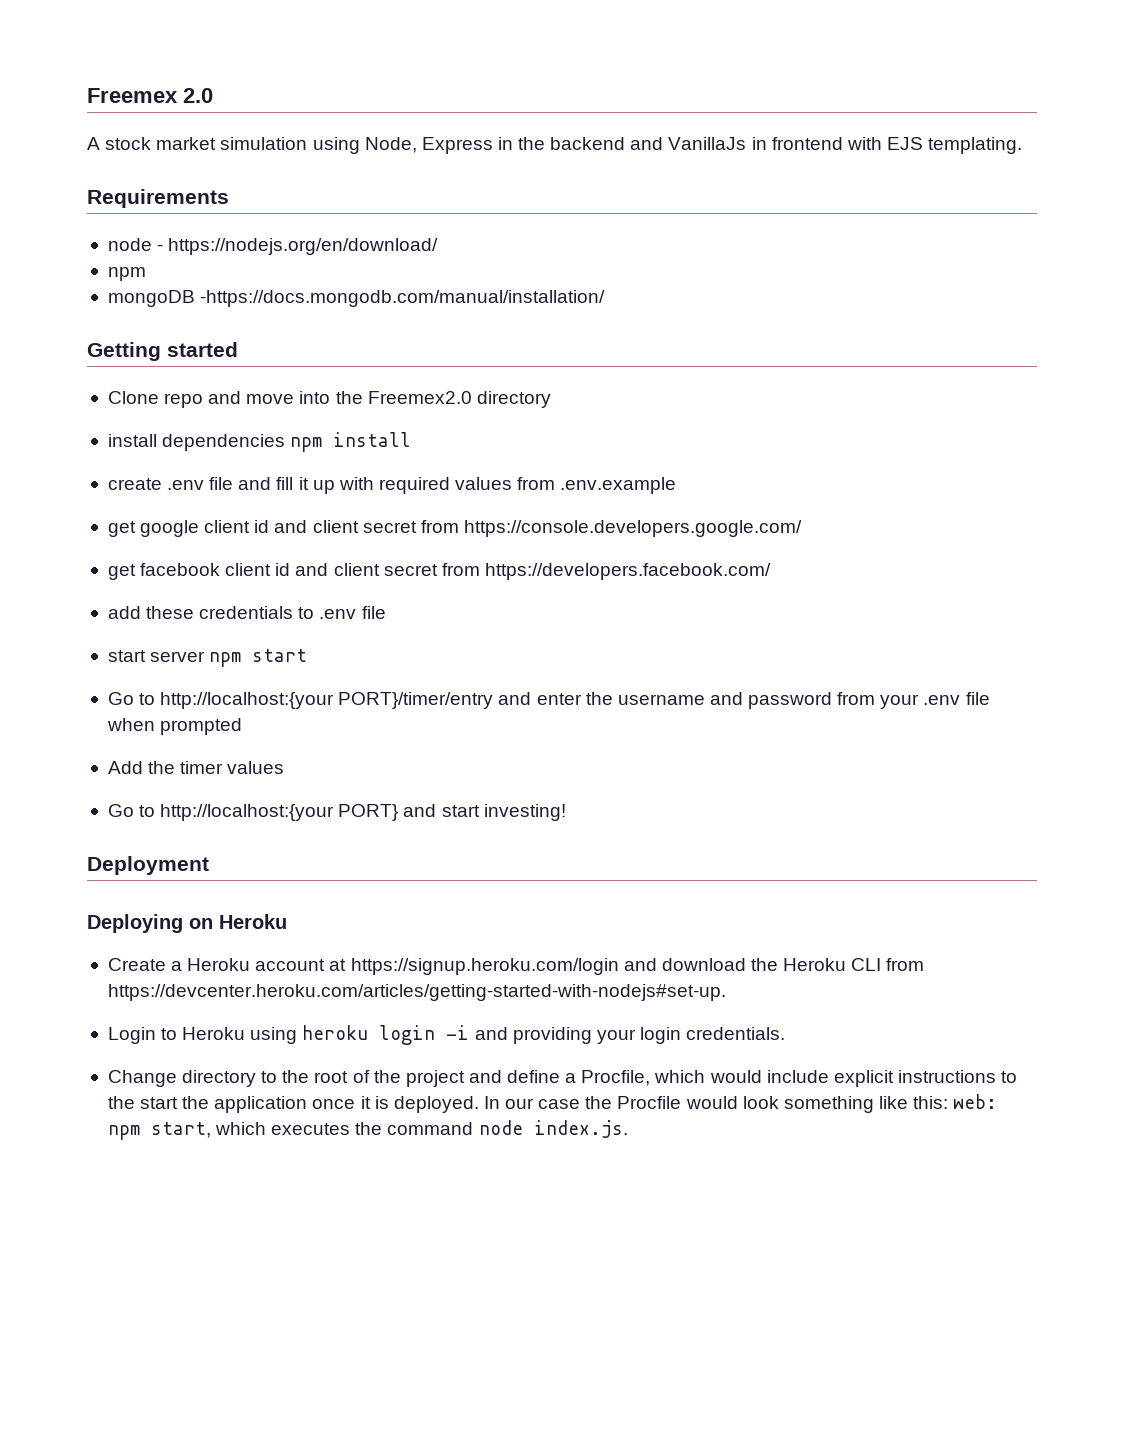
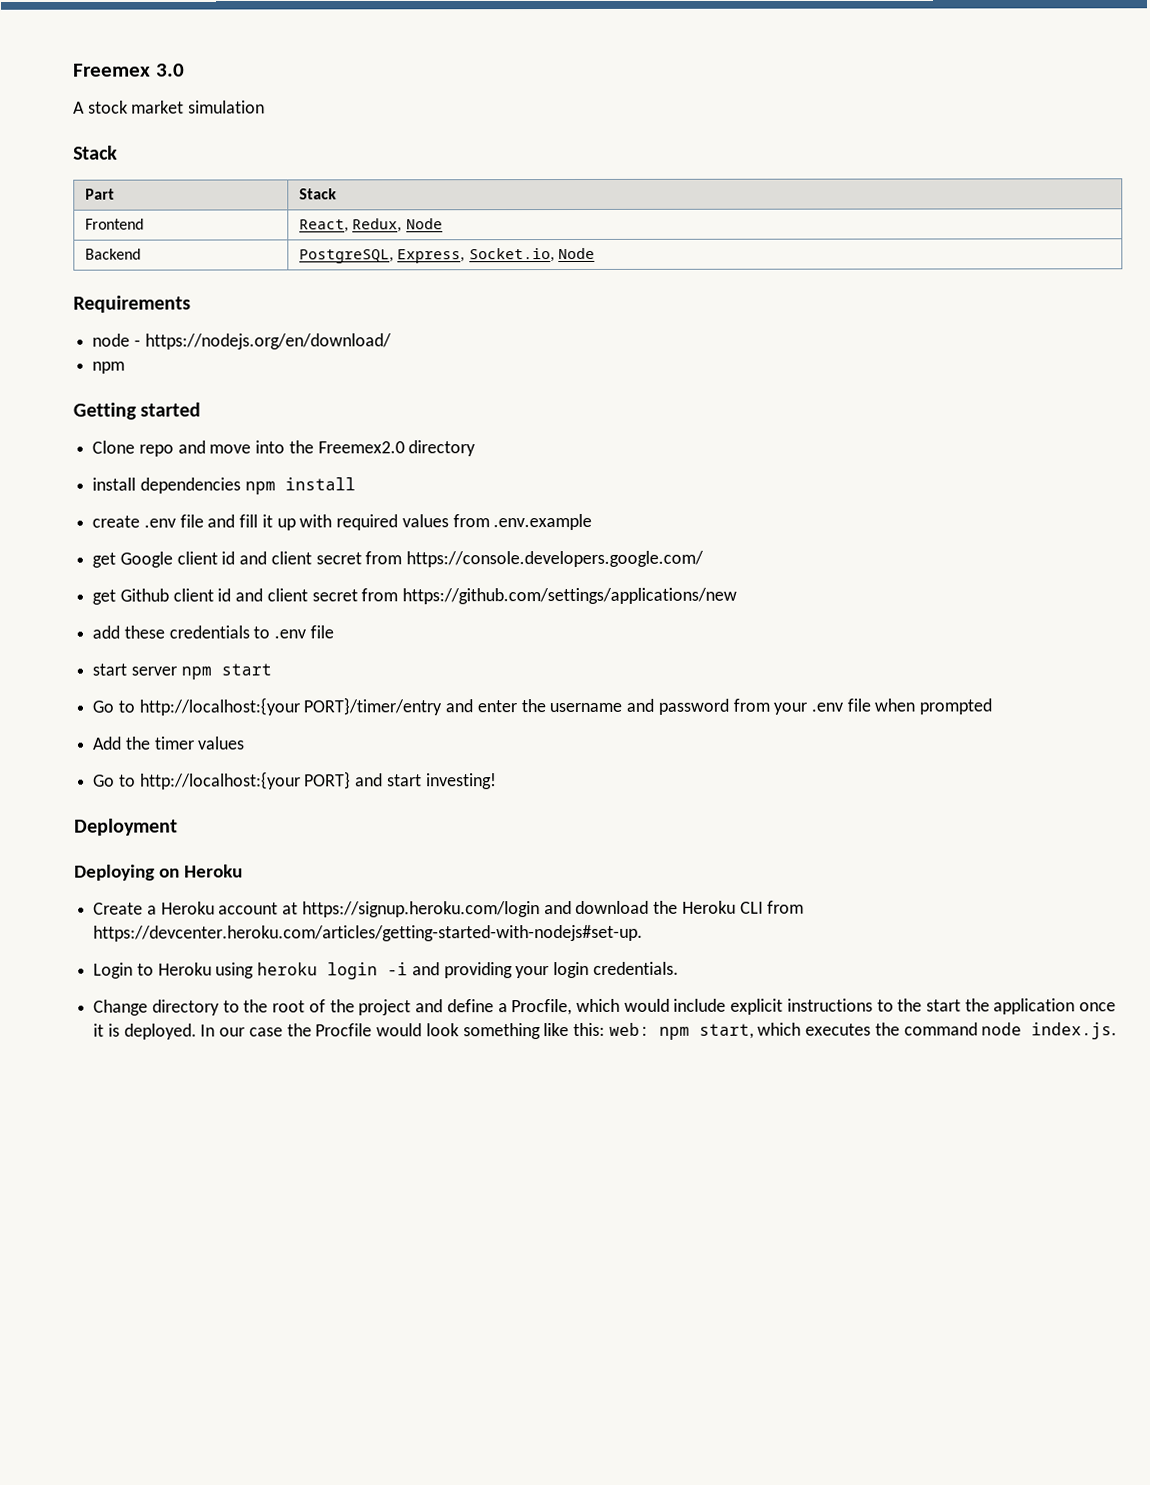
- Freemex 2.0
+ Freemex 3.0
- A stock market simulation using Node, Express in the backend and VanillaJs in frontend with EJS templating.
+ A stock market simulation
+ Stack
+ Part | Stack
+ Frontend | React, Redux, Node
+ Backend | PostgreSQL, Express, Socket.io, Node
- mongoDB -https://docs.mongodb.com/manual/installation/
- get google client id and client secret from https://console.developers.google.com/
+ get Google client id and client secret from https://console.developers.google.com/
- get facebook client id and client secret from https://developers.facebook.com/
+ get Github client id and client secret from https://github.com/settings/applications/new

